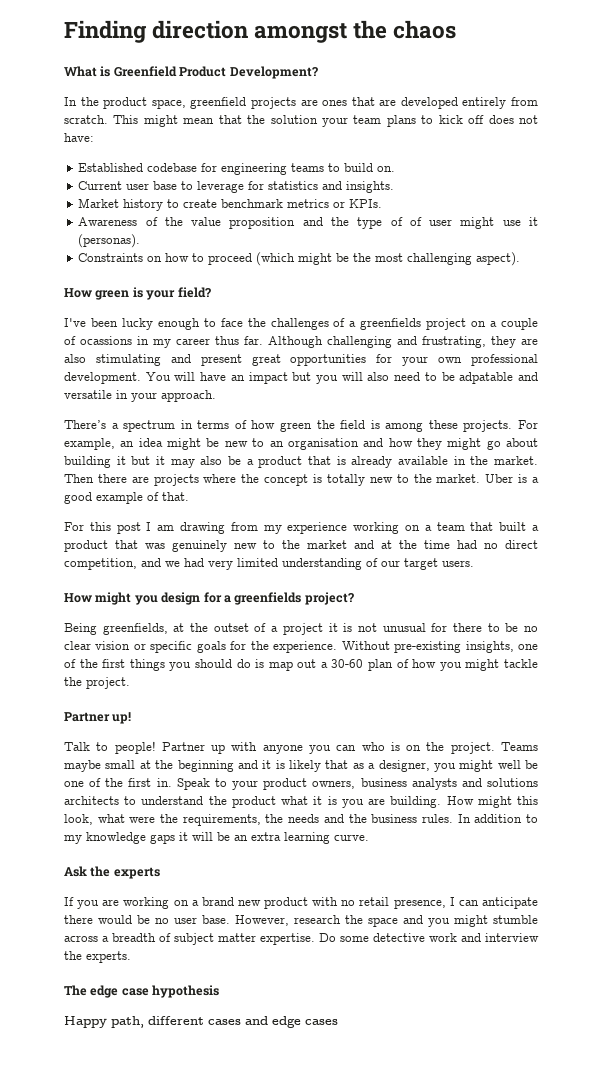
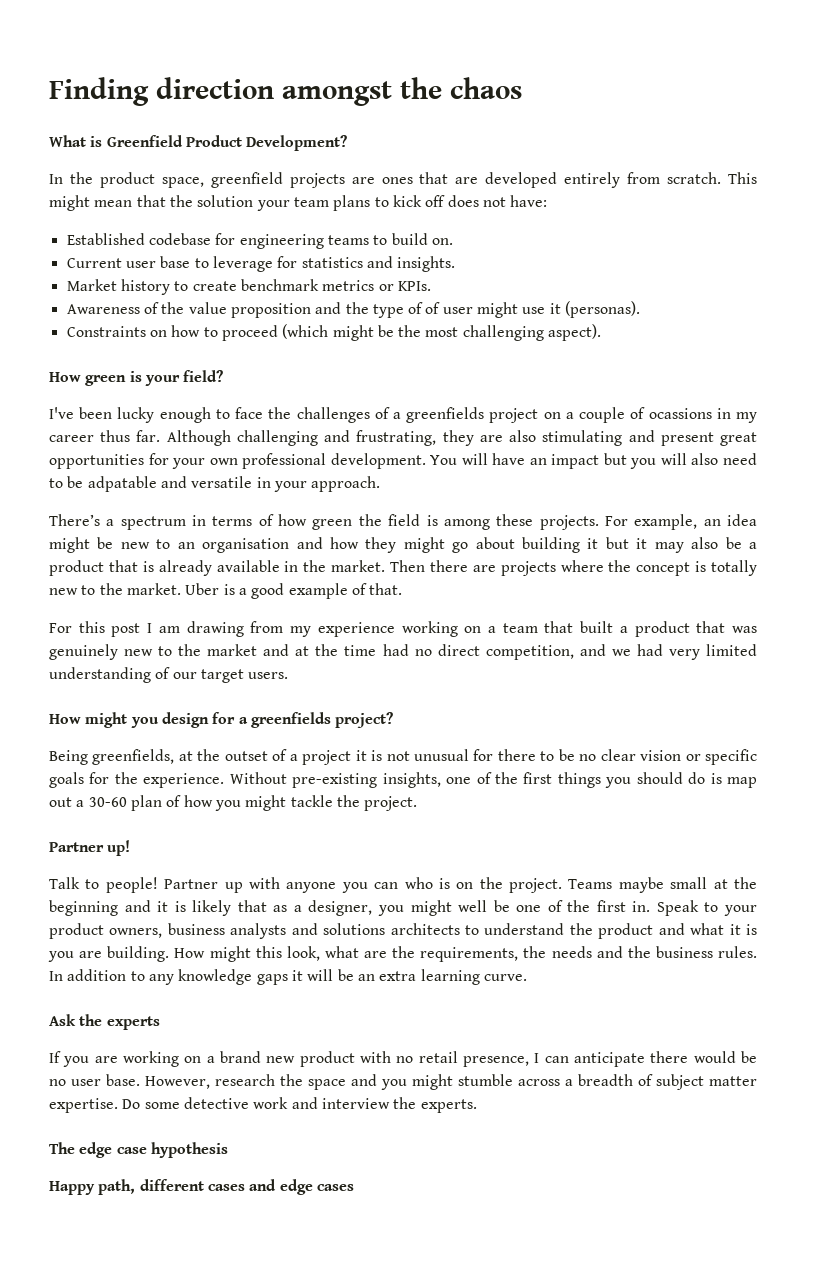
- Speak to your product owners, business analysts and solutions architects to understand the product what it is you are building.
+ Speak to your product owners, business analysts and solutions architects to understand the product and what it is you are building.
- How might this look, what were the requirements, the needs and the business rules.
+ How might this look, what are the requirements, the needs and the business rules.
- In addition to my knowledge gaps it will be an extra learning curve.
+ In addition to any knowledge gaps it will be an extra learning curve.

